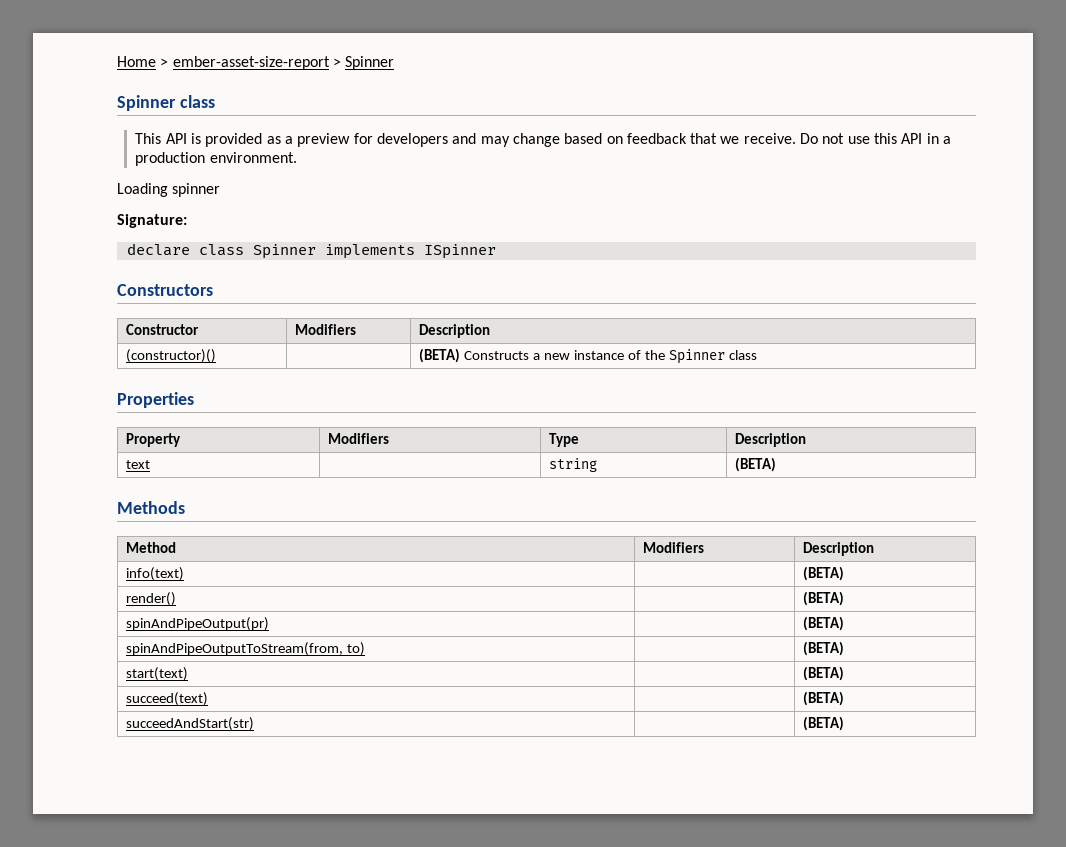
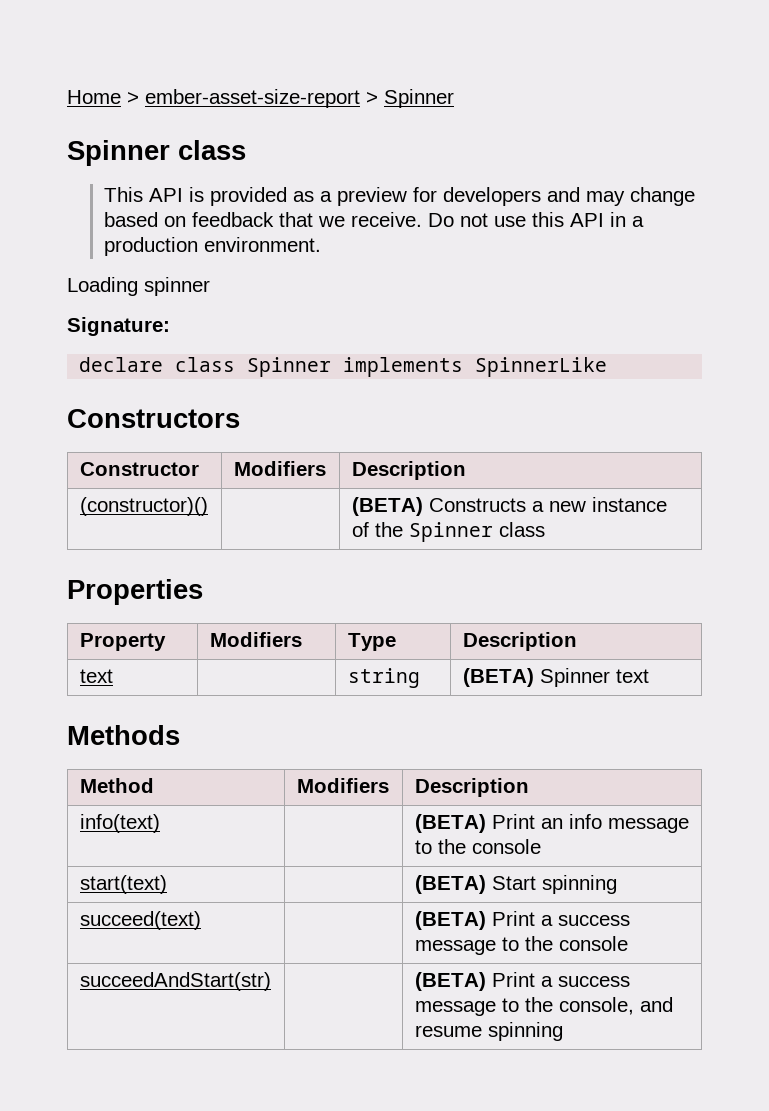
- declare class Spinner implements ISpinner
+ declare class Spinner implements SpinnerLike
- text | | string | (BETA)
+ text | | string | (BETA) Spinner text
- info(text) | | (BETA)
- render() | | (BETA)
- spinAndPipeOutput(pr) | | (BETA)
- spinAndPipeOutputToStream(from, to) | | (BETA)
+ info(text) | | (BETA) Print an info message to the console
- start(text) | | (BETA)
+ start(text) | | (BETA) Start spinning
- succeed(text) | | (BETA)
- succeedAndStart(str) | | (BETA)
+ succeed(text) | | (BETA) Print a success message to the console
+ succeedAndStart(str) | | (BETA) Print a success message to the console, and resume spinning

